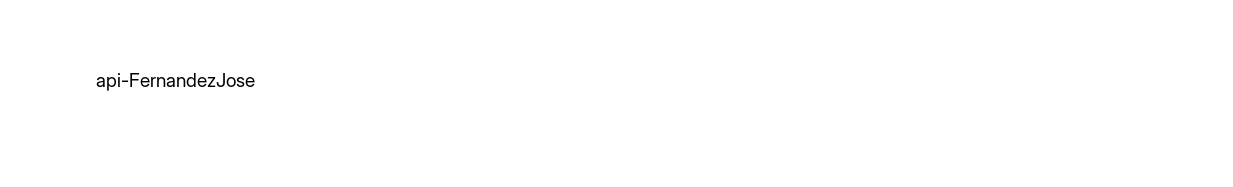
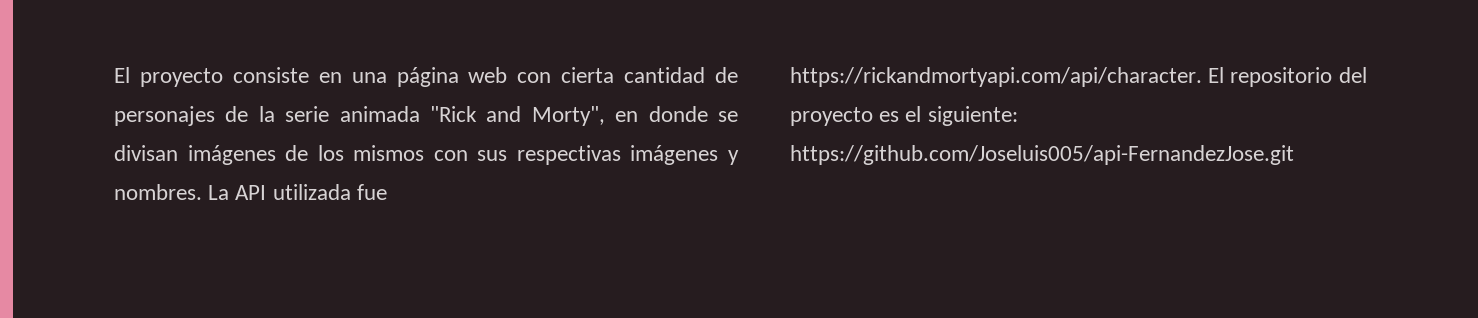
- api-FernandezJose
+ El proyecto consiste en una página web con cierta cantidad de personajes de la serie animada "Rick and Morty", en donde se divisan imágenes de los mismos con sus respectivas imágenes y nombres. La API utilizada fue https://rickandmortyapi.com/api/character. El repositorio del proyecto es el siguiente: https://github.com/Joseluis005/api-FernandezJose.git

